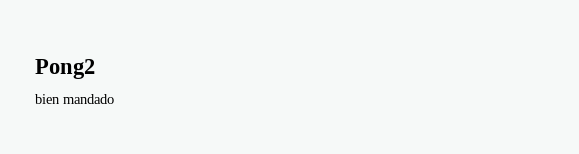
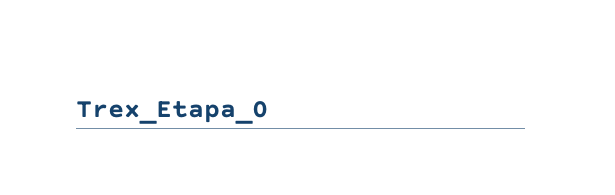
- Pong2
- bien mandado
+ Trex_Etapa_0

